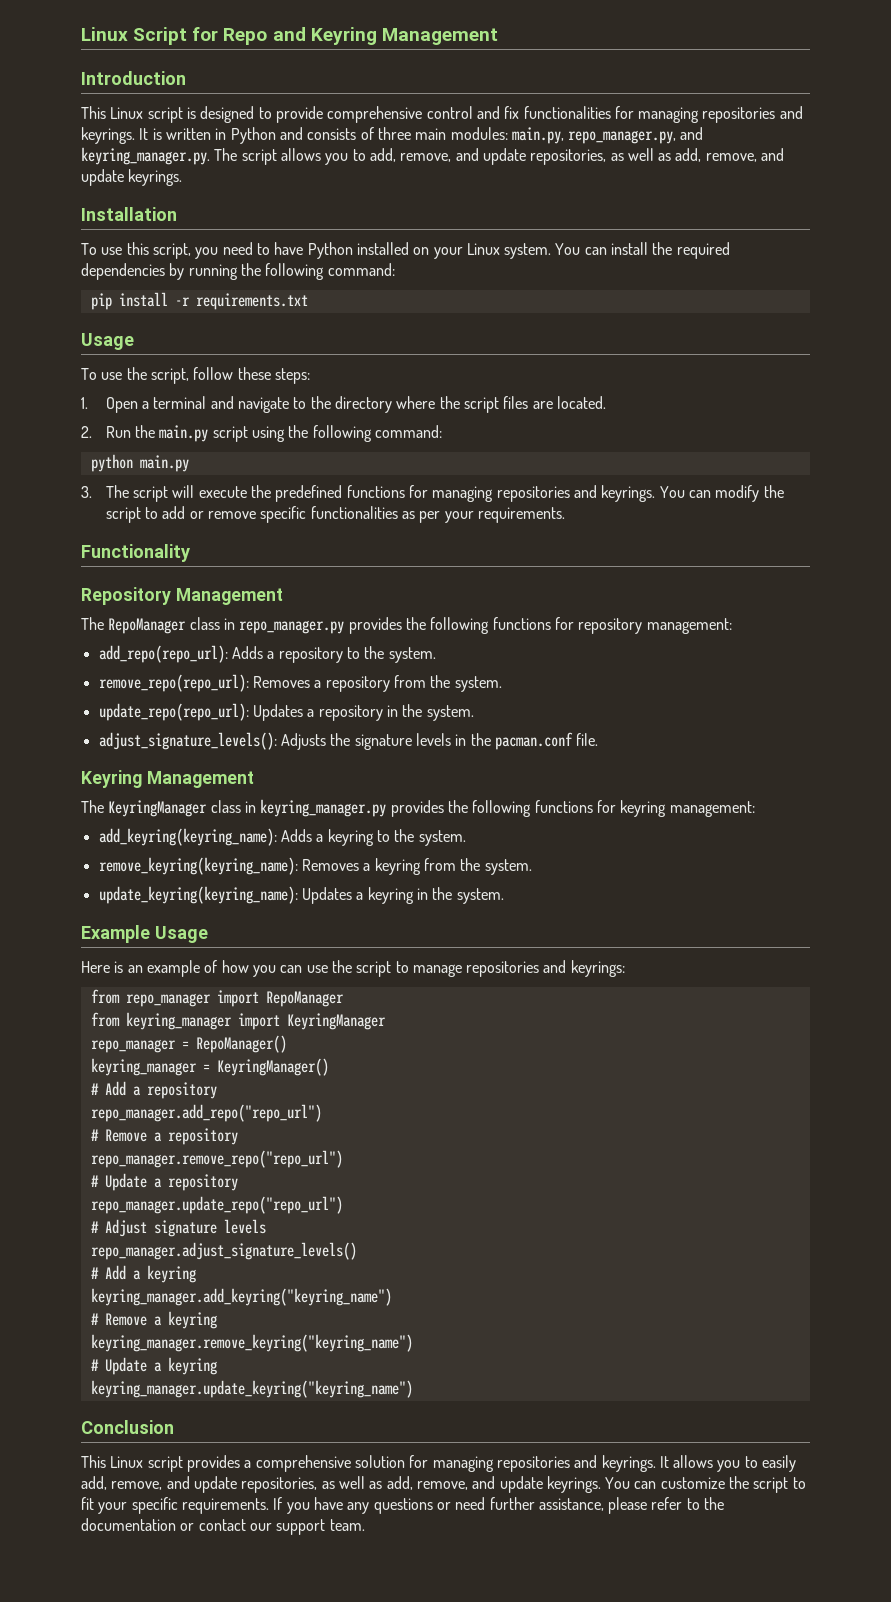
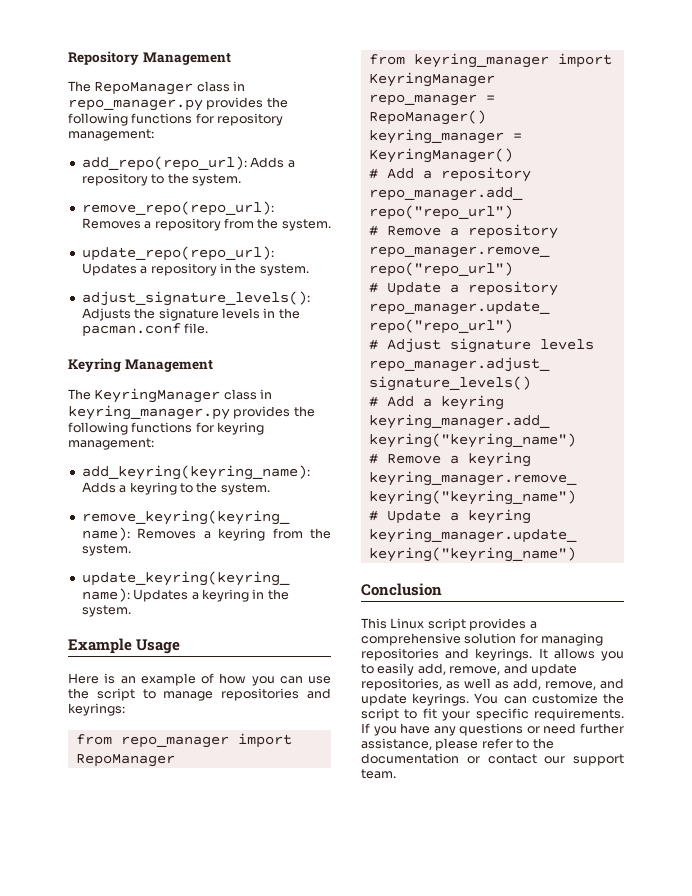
- Linux Script for Repo and Keyring Management
- Introduction
- This Linux script is designed to provide comprehensive control and fix functionalities for managing repositories and keyrings. It is written in Python and consists of three main modules: main.py, repo_manager.py, and keyring_manager.py. The script allows you to add, remove, and update repositories, as well as add, remove, and update keyrings.
- Installation
- To use this script, you need to have Python installed on your Linux system. You can install the required dependencies by running the following command:
- pip install -r requirements.txt
- Usage
- To use the script, follow these steps:
- 1. Open a terminal and navigate to the directory where the script files are located.
- 2. Run the main.py script using the following command:
- python main.py
- 3. The script will execute the predefined functions for managing repositories and keyrings. You can modify the script to add or remove specific functionalities as per your requirements.
- Functionality

